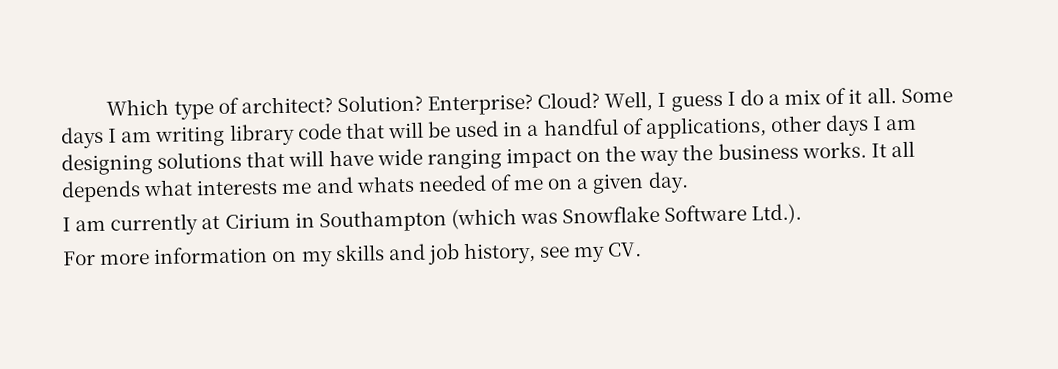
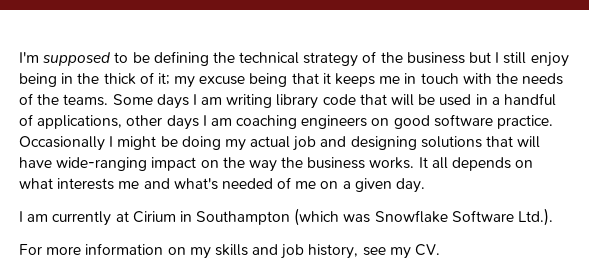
- Which type of architect? Solution? Enterprise? Cloud? Well, I guess I do a mix of it all.
+ I'm supposed to be defining the technical strategy of the business but I still enjoy being in the thick of it; my excuse being that it keeps me in touch with the needs of the teams.
- Some days I am writing library code that will be used in a handful of applications, other days I am designing solutions that will have wide ranging impact on the way the business works.
+ Some days I am writing library code that will be used in a handful of applications, other days I am coaching engineers on good software practice. Occasionally I might be doing my actual job and designing solutions that will have wide-ranging impact on the way the business works.
- It all depends what interests me and whats needed of me on a given day.
+ It all depends on what interests me and what's needed of me on a given day.

